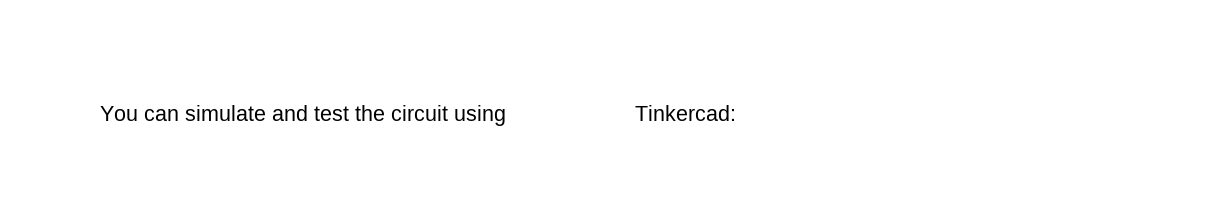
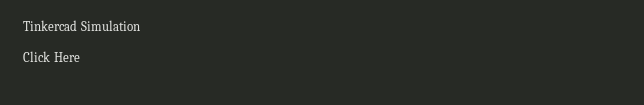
- You can simulate and test the circuit using Tinkercad:
+ Tinkercad Simulation
+ Click Here

